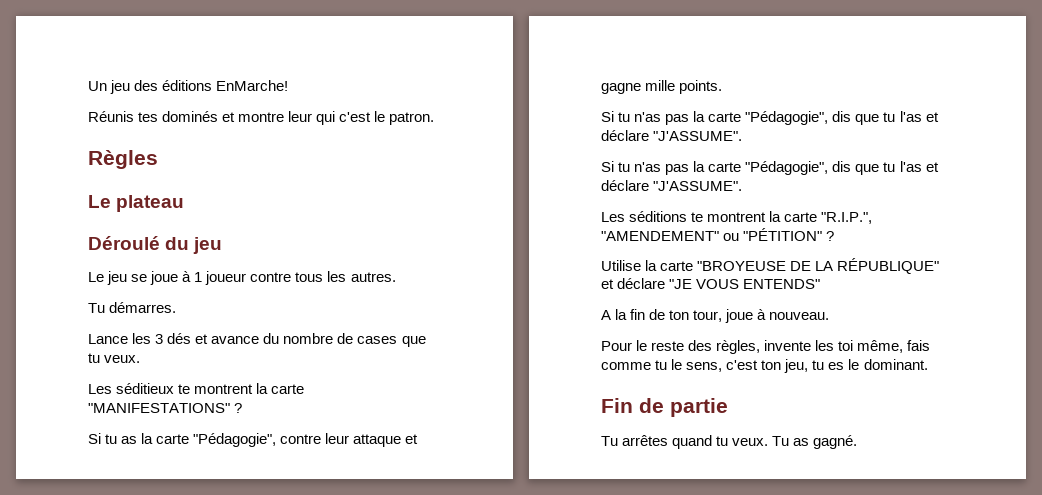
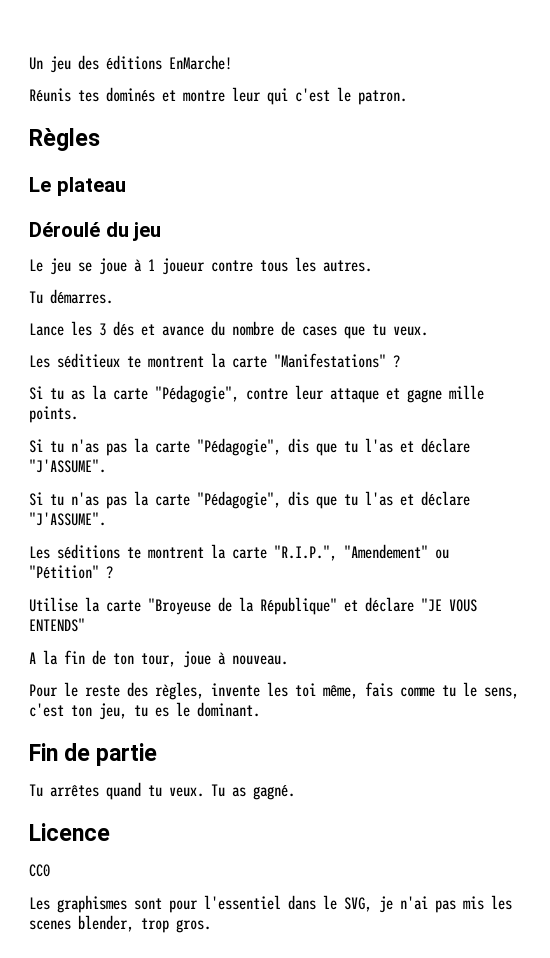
- Les séditieux te montrent la carte "MANIFESTATIONS" ?
+ Les séditieux te montrent la carte "Manifestations" ?
- Les séditions te montrent la carte "R.I.P.", "AMENDEMENT" ou "PÉTITION" ?
+ Les séditions te montrent la carte "R.I.P.", "Amendement" ou "Pétition" ?
- Utilise la carte "BROYEUSE DE LA RÉPUBLIQUE" et déclare "JE VOUS ENTENDS"
+ Utilise la carte "Broyeuse de la République" et déclare "JE VOUS ENTENDS"
+ Licence
+ CC0
+ Les graphismes sont pour l'essentiel dans le SVG, je n'ai pas mis les scenes blender, trop gros.

